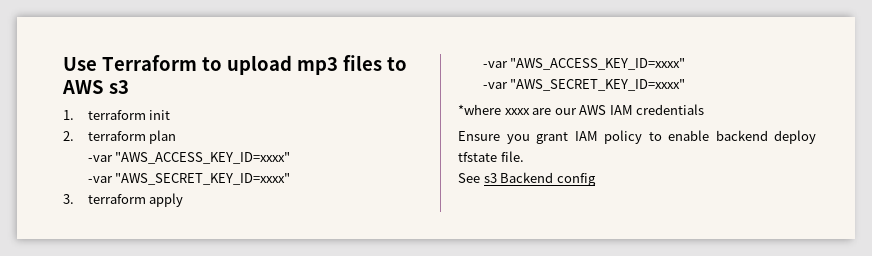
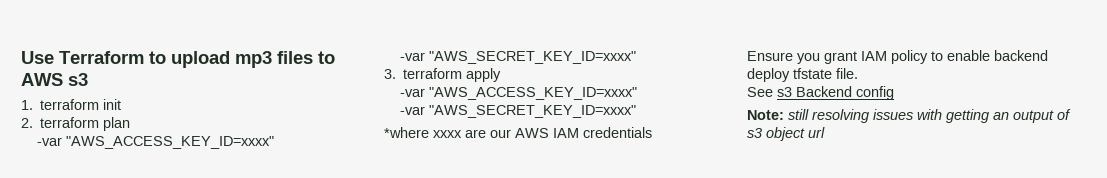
+ Note: still resolving issues with getting an output of s3 object url

